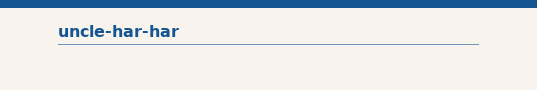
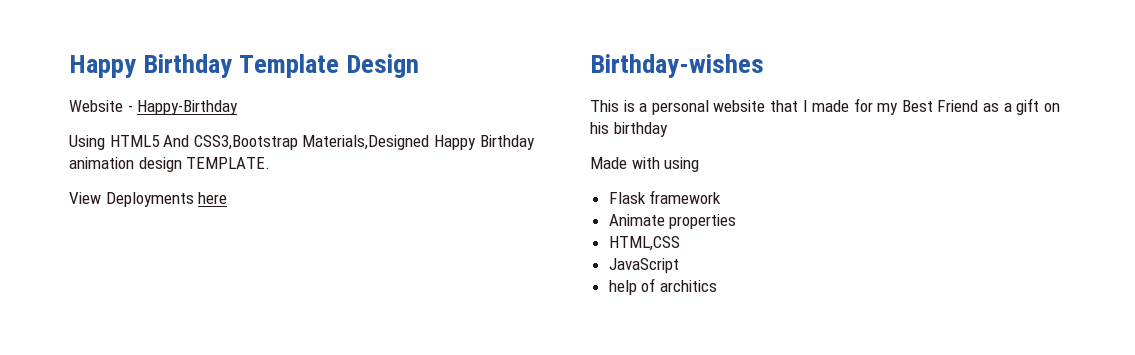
- uncle-har-har
+ Happy Birthday Template Design
+ Website - Happy-Birthday
+ Using HTML5 And CSS3,Bootstrap Materials,Designed Happy Birthday animation design TEMPLATE.
+ View Deployments here
+ Birthday-wishes
+ This is a personal website that I made for my Best Friend as a gift on his birthday
+ Made with using
+ Flask framework
+ Animate properties
+ HTML,CSS
+ JavaScript
+ help of architics

